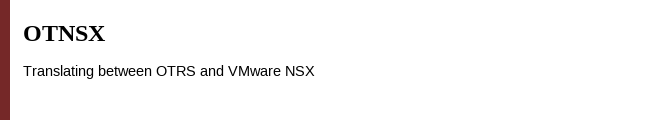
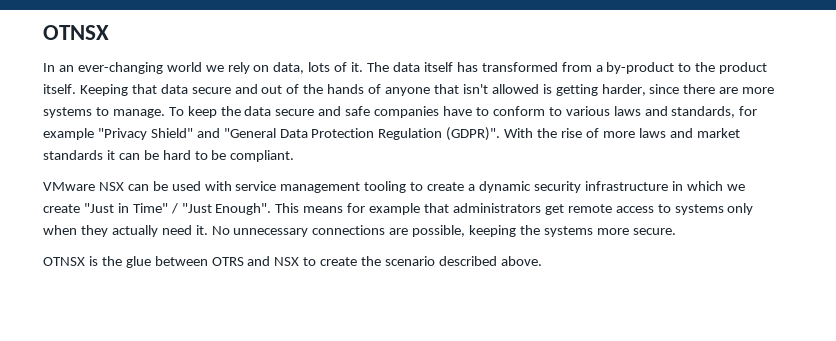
- Translating between OTRS and VMware NSX
+ In an ever-changing world we rely on data, lots of it. The data itself has transformed from a by-product to the product itself. Keeping that data secure and out of the hands of anyone that isn't allowed is getting harder, since there are more systems to manage. To keep the data secure and safe companies have to conform to various laws and standards, for example "Privacy Shield" and "General Data Protection Regulation (GDPR)". With the rise of more laws and market standards it can be hard to be compliant.
+ VMware NSX can be used with service management tooling to create a dynamic security infrastructure in which we create "Just in Time" / "Just Enough". This means for example that administrators get remote access to systems only when they actually need it. No unnecessary connections are possible, keeping the systems more secure.
+ OTNSX is the glue between OTRS and NSX to create the scenario described above.

